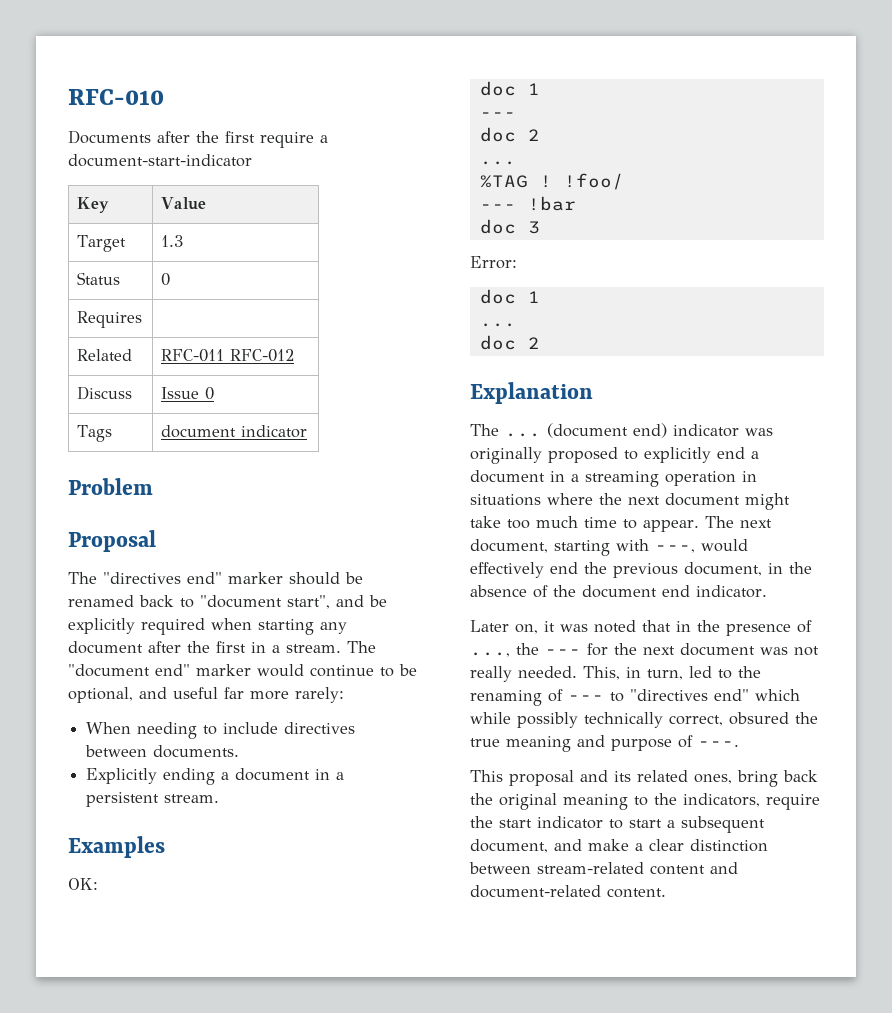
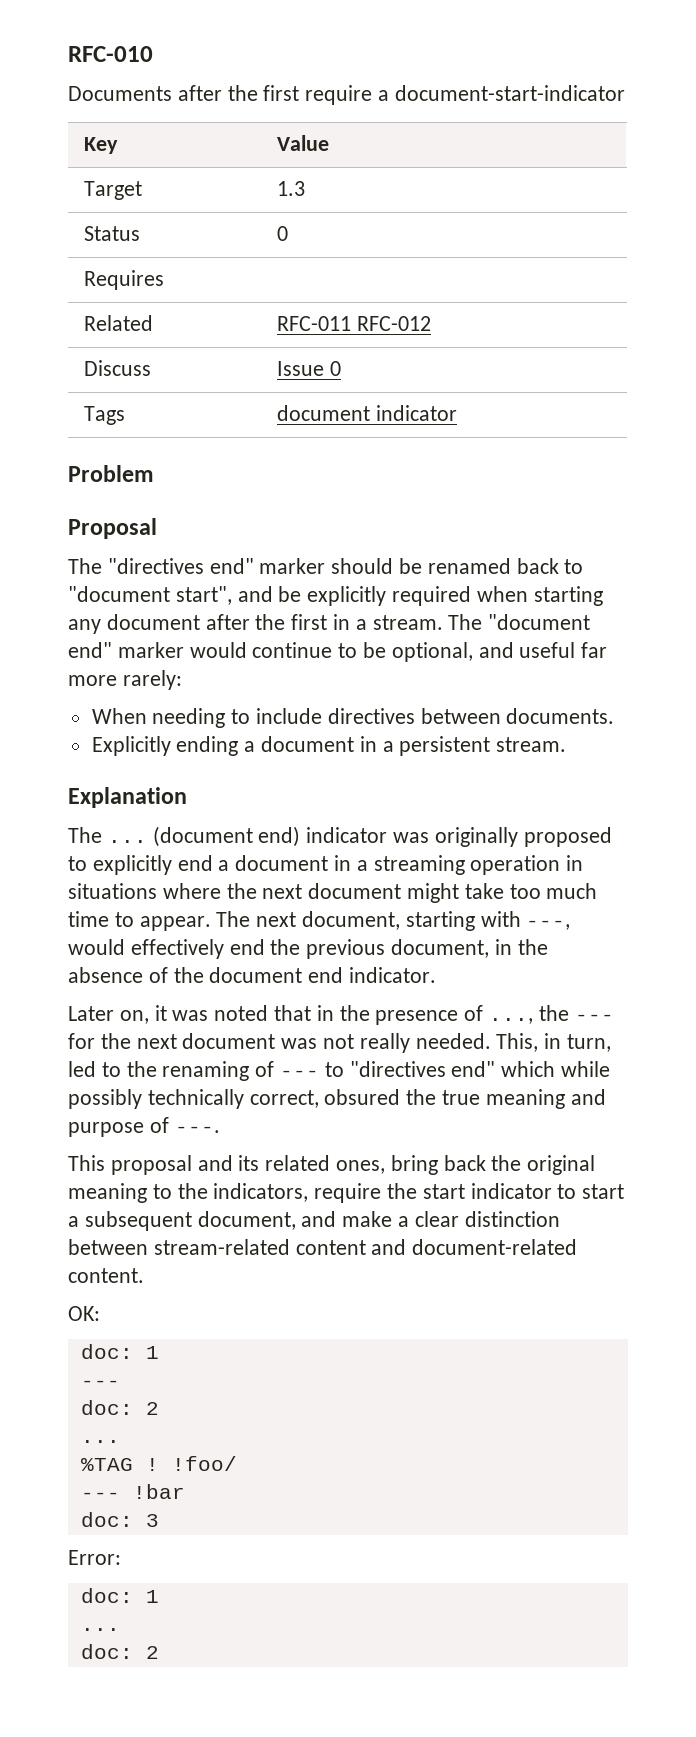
- Examples
- OK:
- doc 1
- ---
- doc 2
- ...
- %TAG ! !foo/
- --- !bar
- doc 3
- Error:
- doc 1
- ...
- doc 2
+ OK:
+ doc: 1
+ ---
+ doc: 2
+ ...
+ %TAG ! !foo/
+ --- !bar
+ doc: 3
+ Error:
+ doc: 1
+ ...
+ doc: 2

